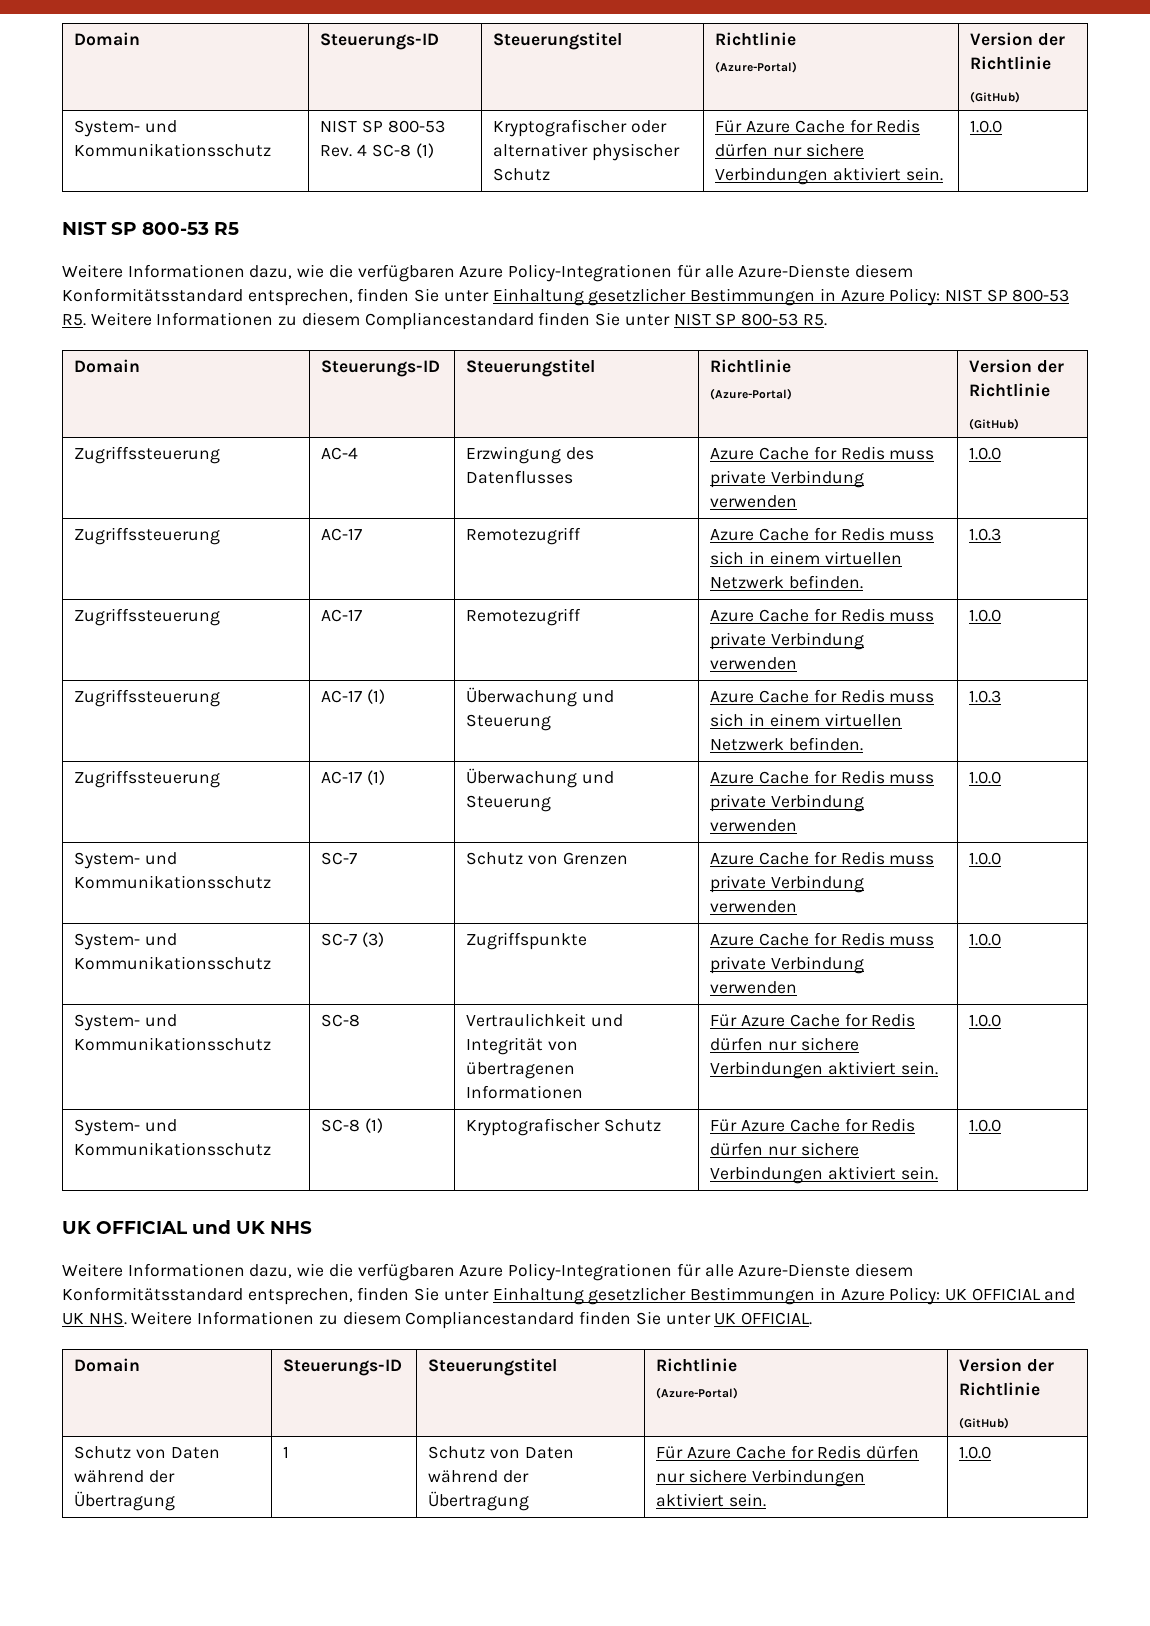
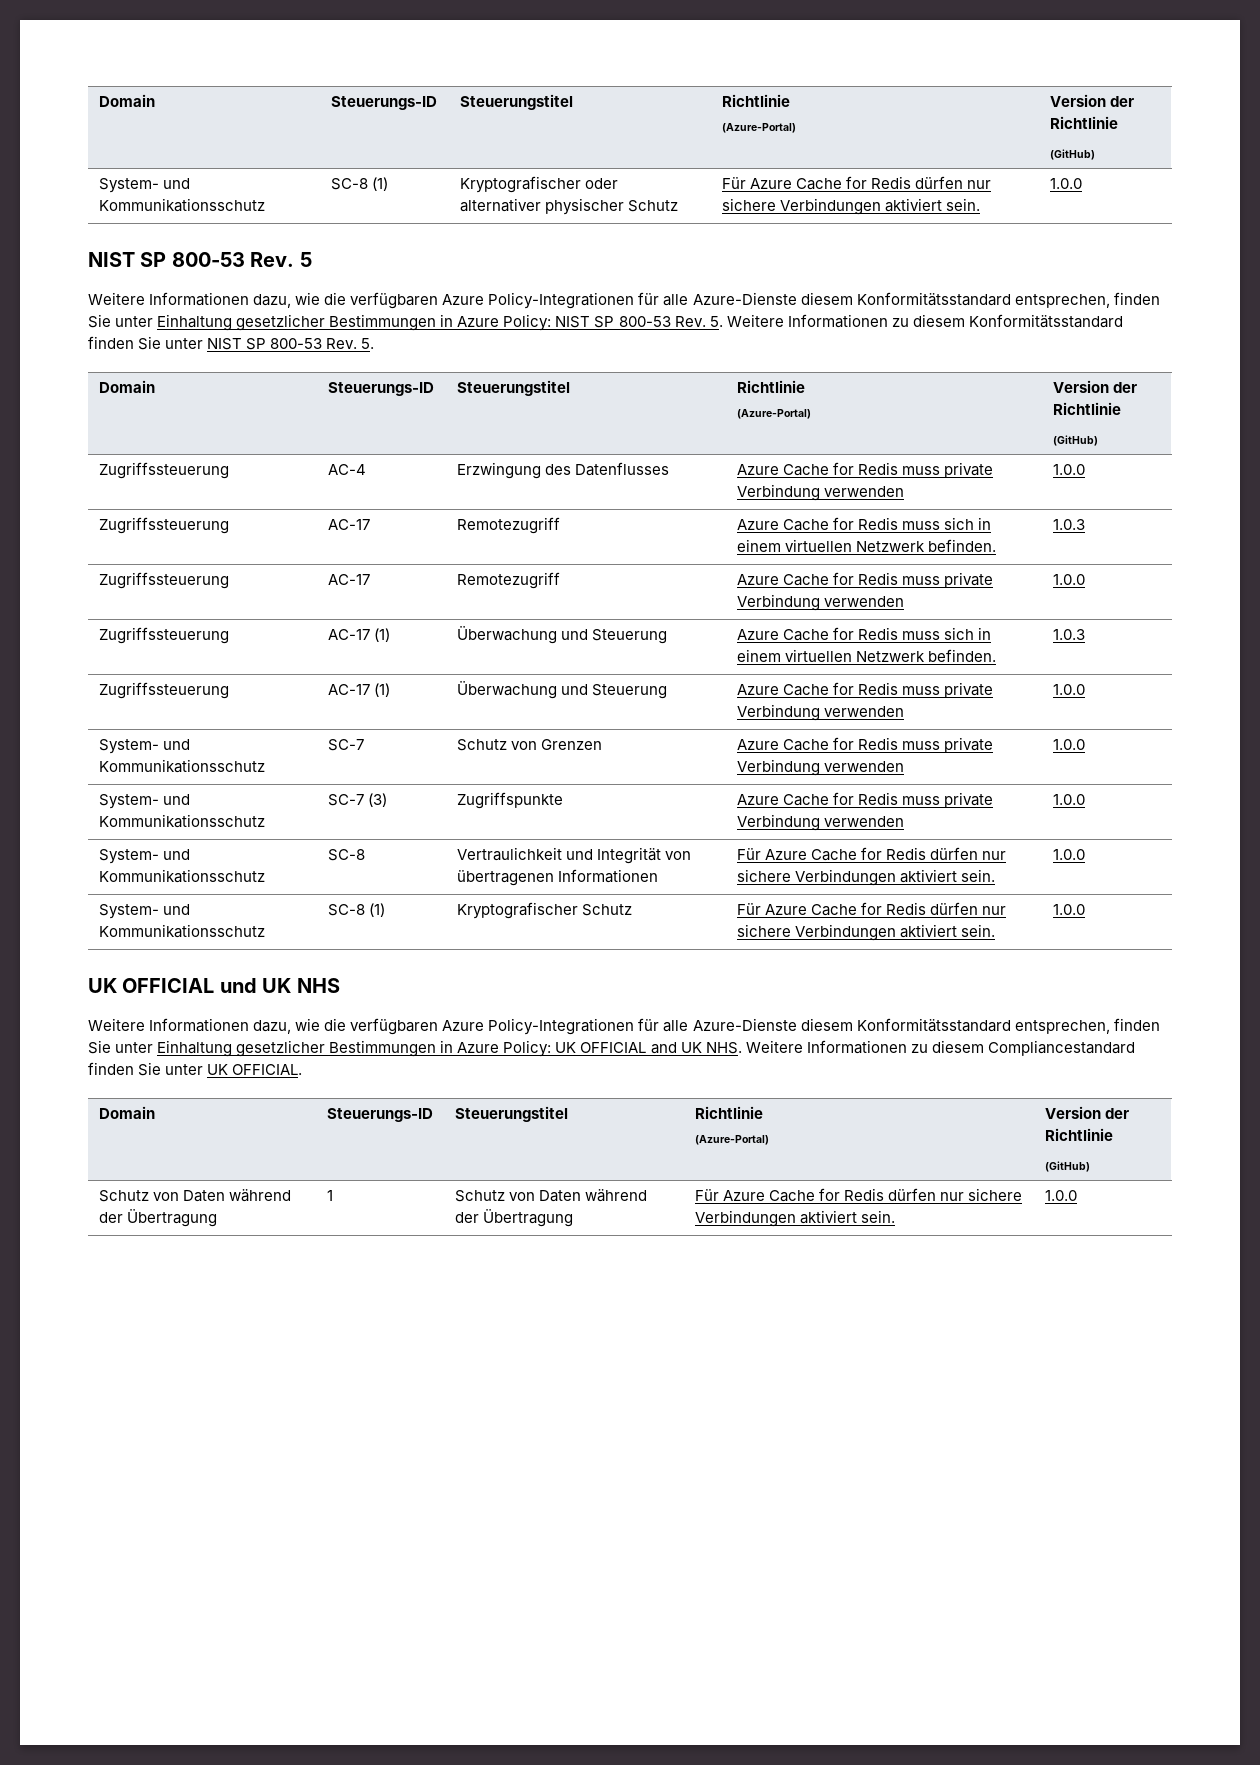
- System- und Kommunikationsschutz | NIST SP 800-53 Rev. 4 SC-8 (1) | Kryptografischer oder alternativer physischer Schutz | Für Azure Cache for Redis dürfen nur sichere Verbindungen aktiviert sein. | 1.0.0
+ System- und Kommunikationsschutz | SC-8 (1) | Kryptografischer oder alternativer physischer Schutz | Für Azure Cache for Redis dürfen nur sichere Verbindungen aktiviert sein. | 1.0.0
- NIST SP 800-53 R5
+ NIST SP 800-53 Rev. 5
- Weitere Informationen dazu, wie die verfügbaren Azure Policy-Integrationen für alle Azure-Dienste diesem Konformitätsstandard entsprechen, finden Sie unter Einhaltung gesetzlicher Bestimmungen in Azure Policy: NIST SP 800-53 R5. Weitere Informationen zu diesem Compliancestandard finden Sie unter NIST SP 800-53 R5.
+ Weitere Informationen dazu, wie die verfügbaren Azure Policy-Integrationen für alle Azure-Dienste diesem Konformitätsstandard entsprechen, finden Sie unter Einhaltung gesetzlicher Bestimmungen in Azure Policy: NIST SP 800-53 Rev. 5. Weitere Informationen zu diesem Konformitätsstandard finden Sie unter NIST SP 800-53 Rev. 5.

